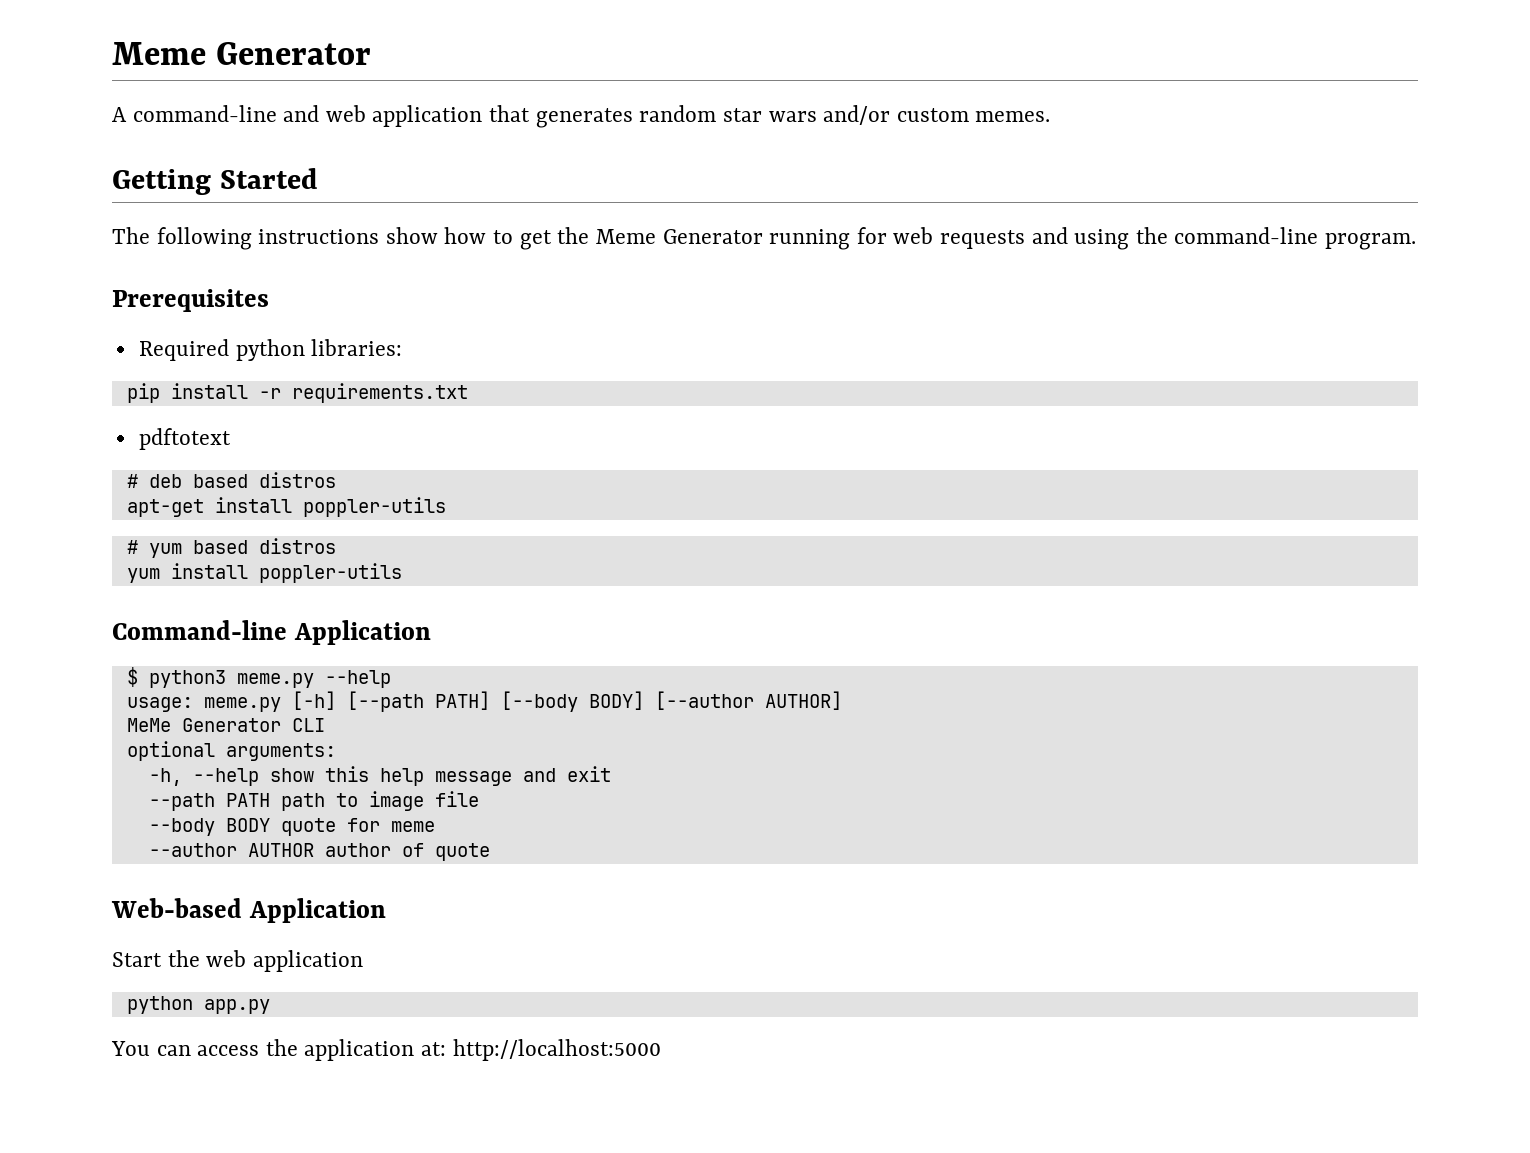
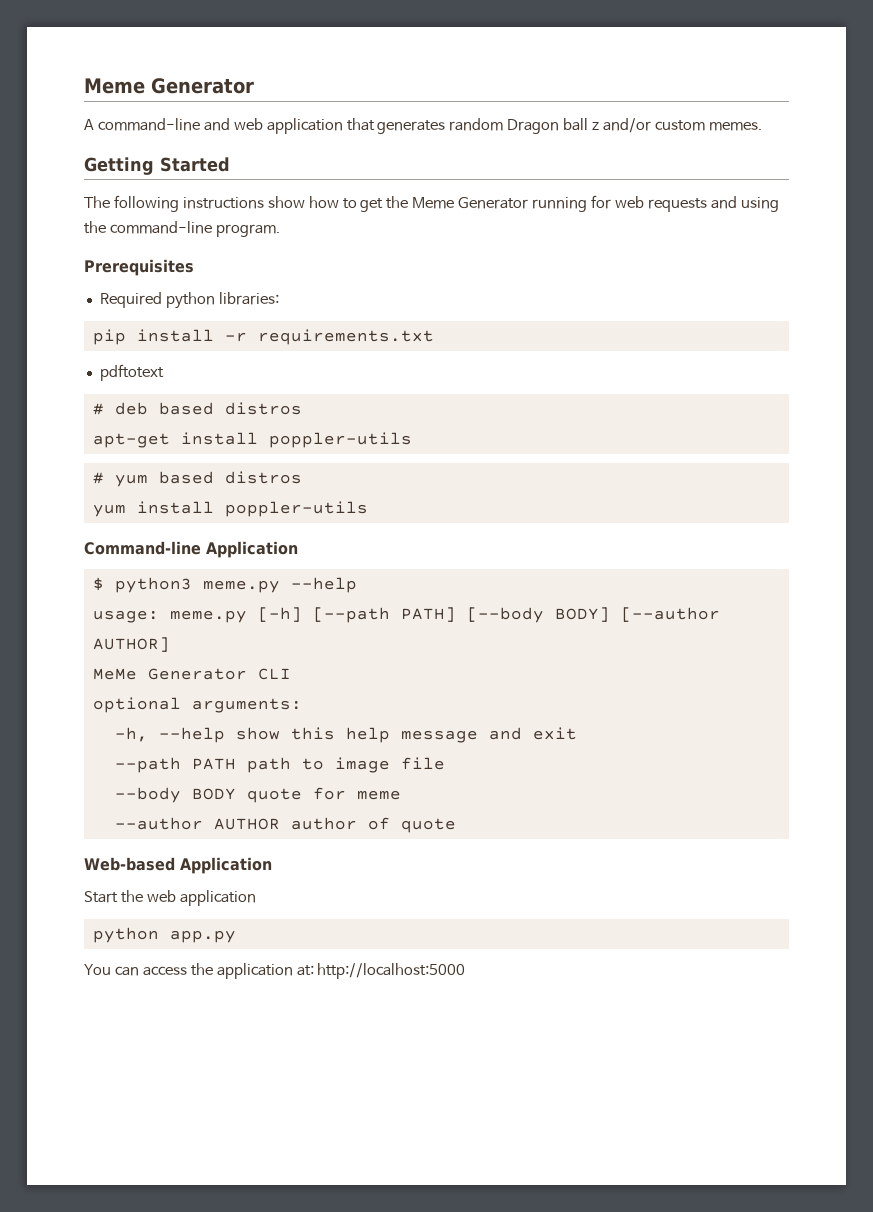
- A command-line and web application that generates random star wars and/or custom memes.
+ A command-line and web application that generates random Dragon ball z and/or custom memes.

